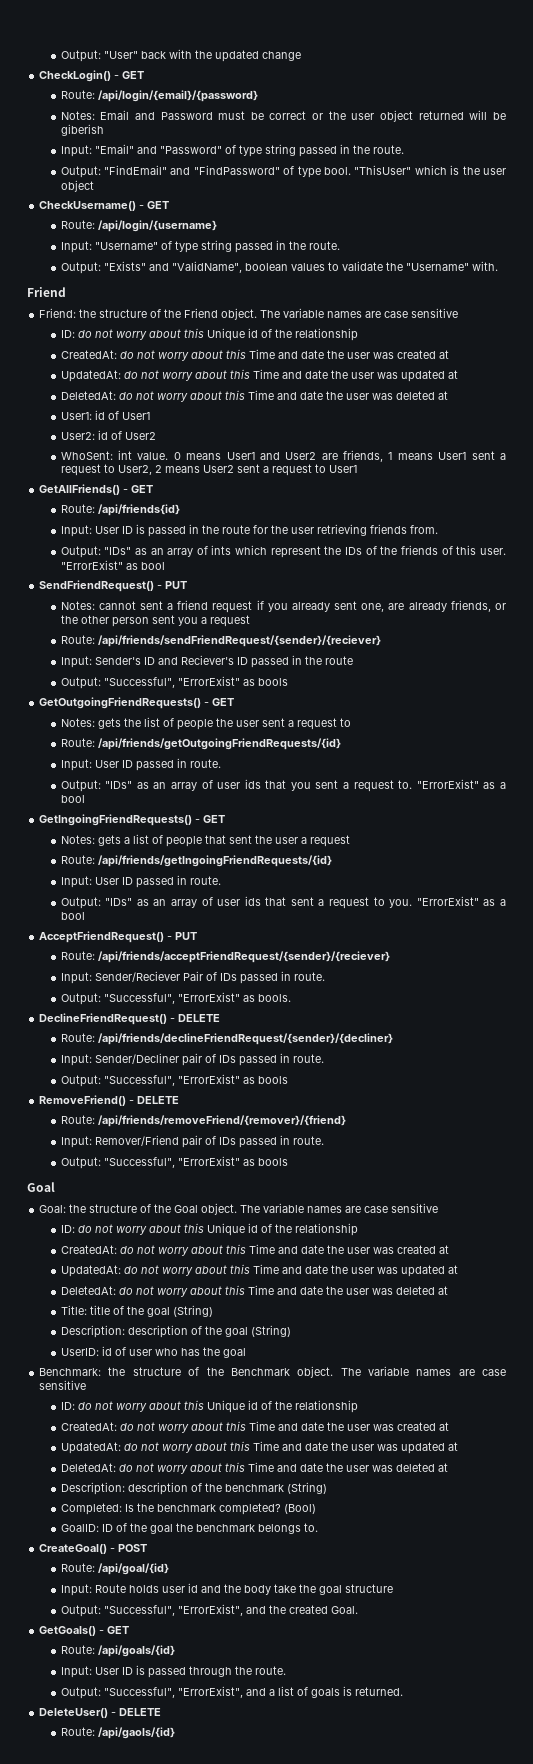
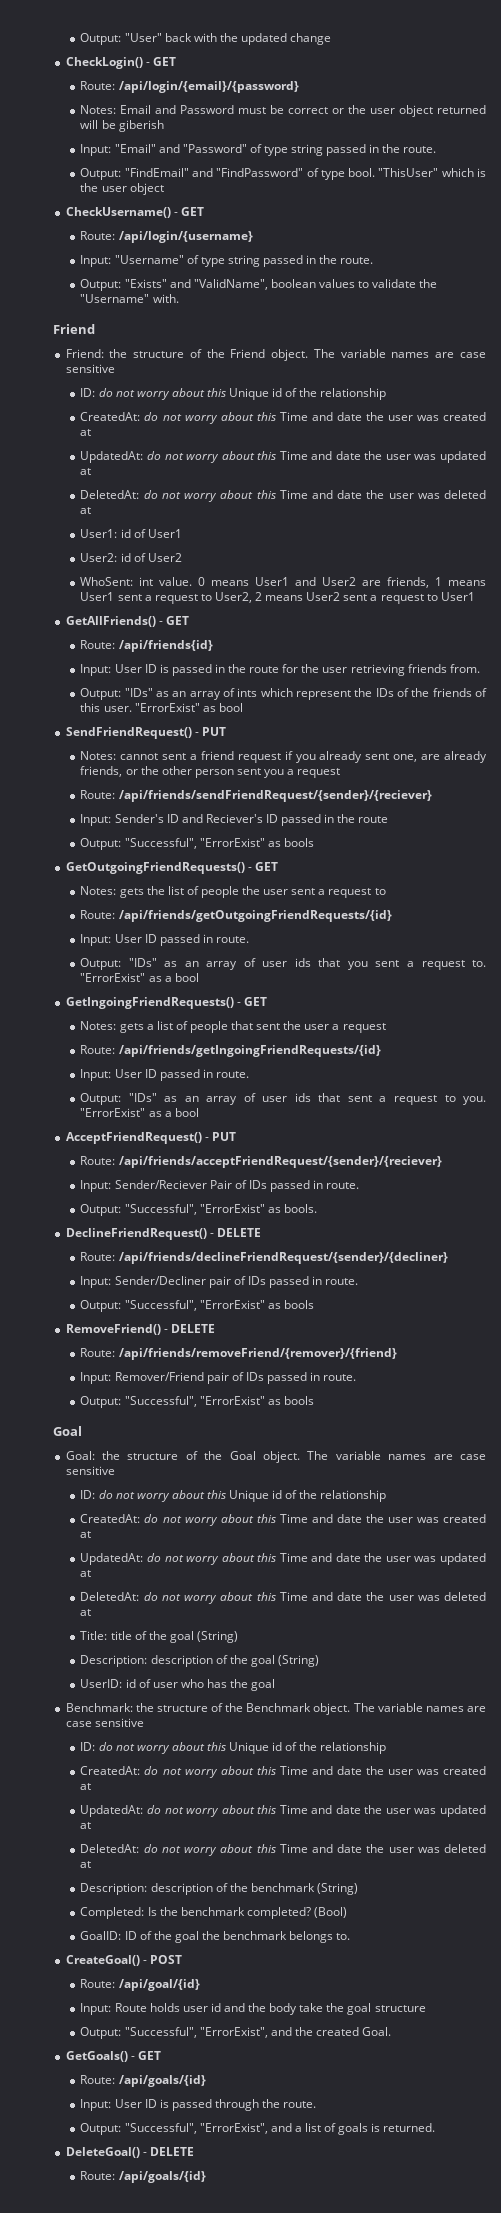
- DeleteUser() - DELETE
- Route: /api/gaols/{id}
+ DeleteGoal() - DELETE
+ Route: /api/goals/{id}

